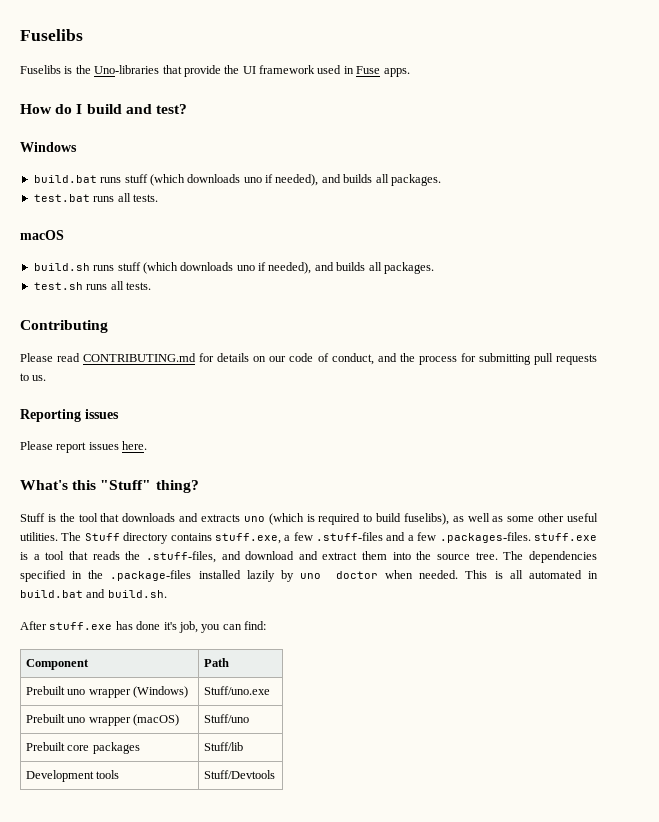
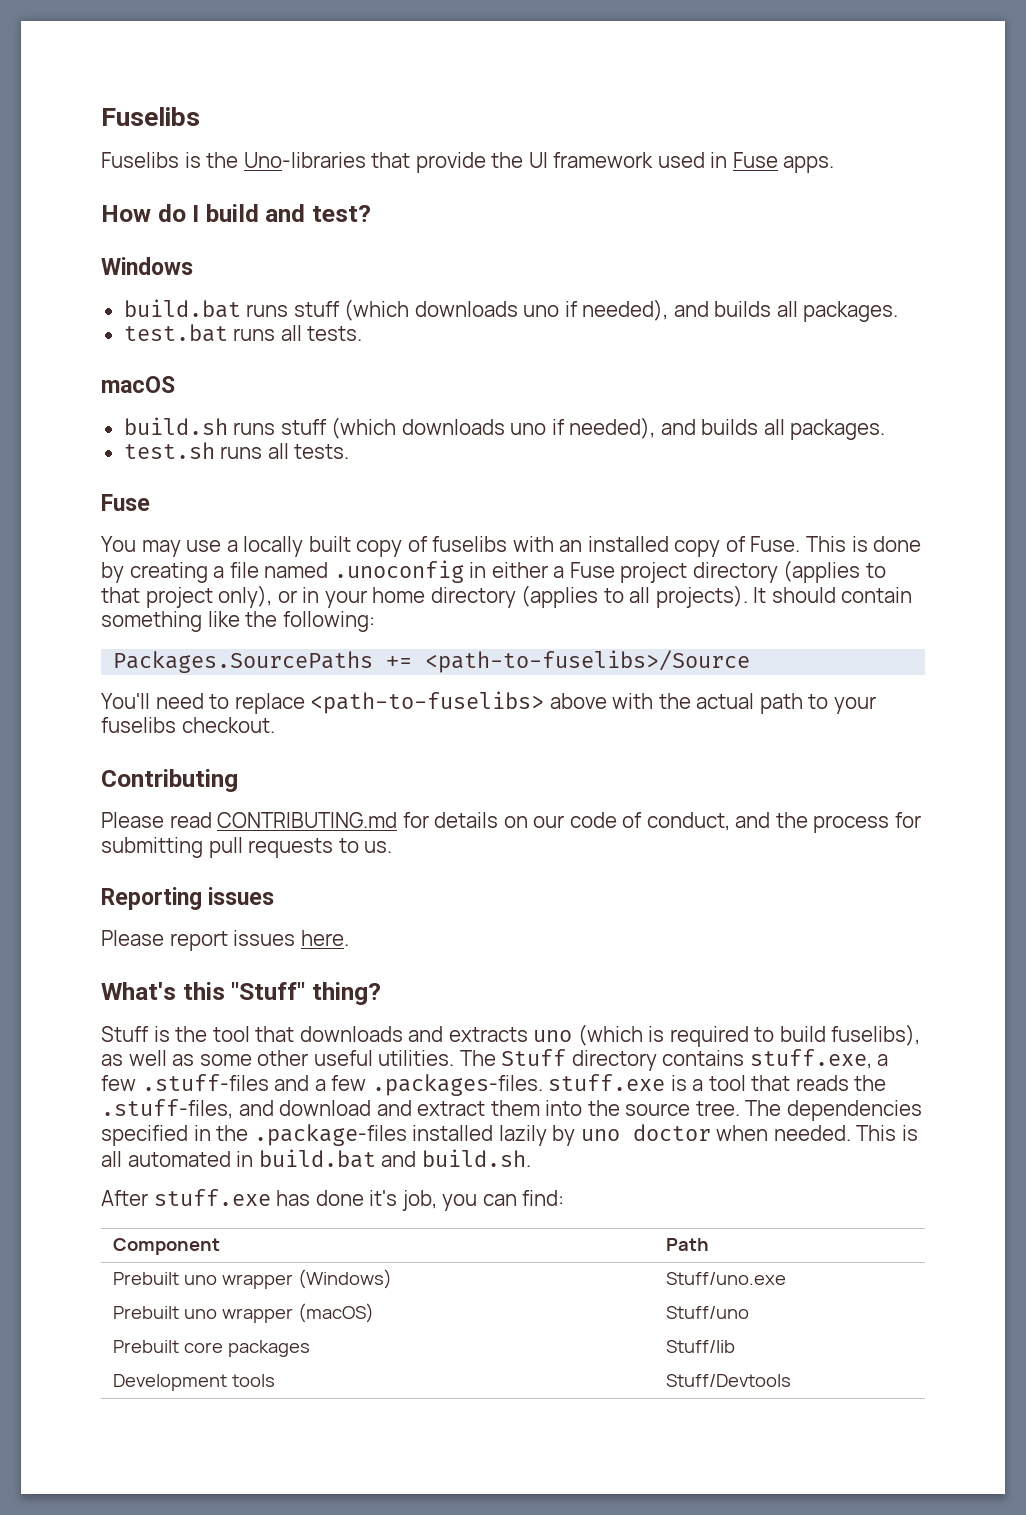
  test.sh runs all tests.
+ Fuse
+ You may use a locally built copy of fuselibs with an installed copy of Fuse. This is done by creating a file named .unoconfig in either a Fuse project directory (applies to that project only), or in your home directory (applies to all projects). It should contain something like the following:
+ Packages.SourcePaths += <path-to-fuselibs>/Source
+ You'll need to replace <path-to-fuselibs> above with the actual path to your fuselibs checkout.

